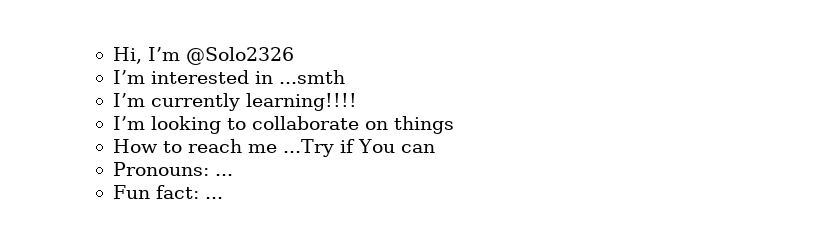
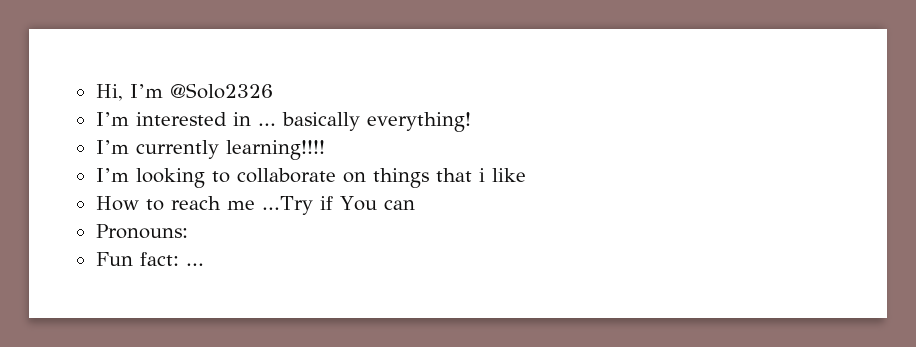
- I’m interested in ...smth
+ I’m interested in ... basically everything!
- I’m looking to collaborate on things
+ I’m looking to collaborate on things that i like
- Pronouns: ...
+ Pronouns:

